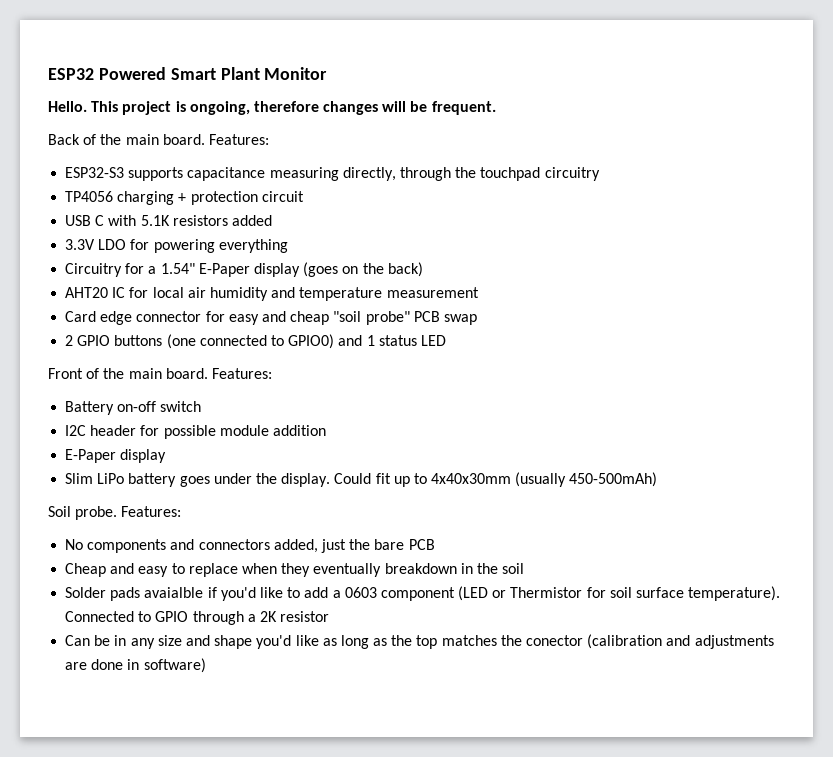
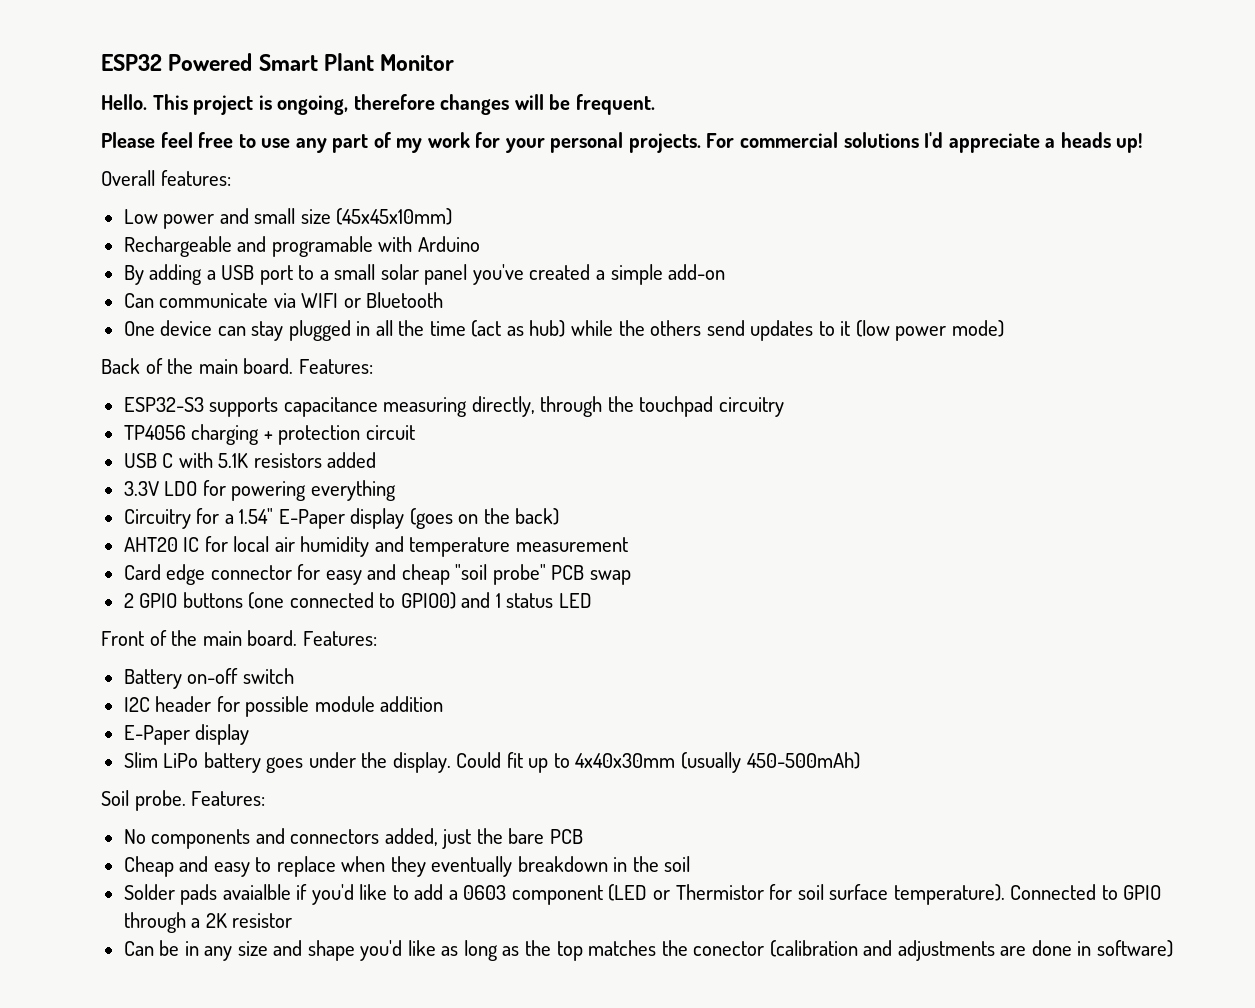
+ Please feel free to use any part of my work for your personal projects. For commercial solutions I'd appreciate a heads up!
+ Overall features:
+ Low power and small size (45x45x10mm)
+ Rechargeable and programable with Arduino
+ By adding a USB port to a small solar panel you've created a simple add-on
+ Can communicate via WIFI or Bluetooth
+ One device can stay plugged in all the time (act as hub) while the others send updates to it (low power mode)

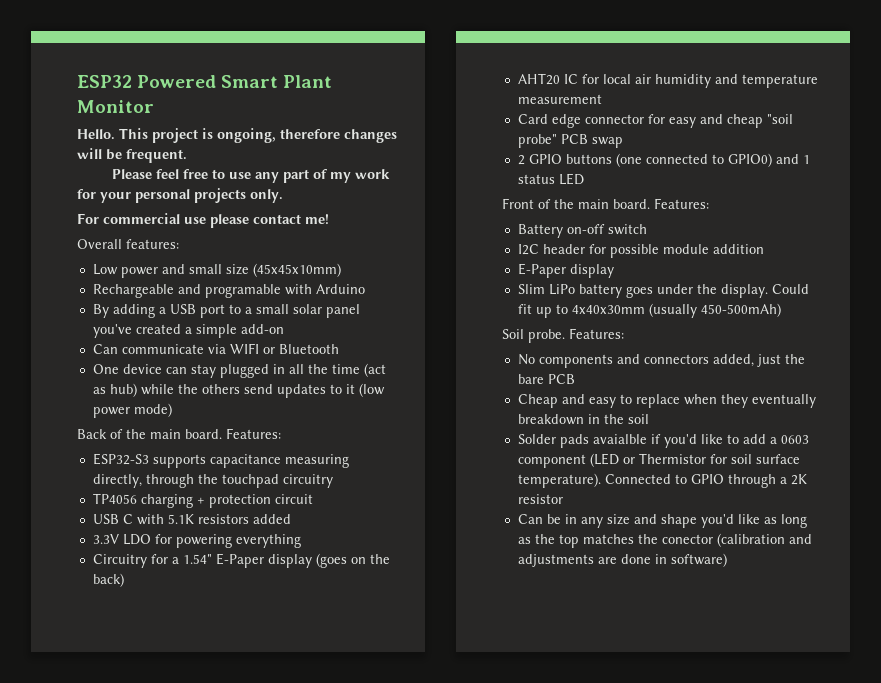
- Please feel free to use any part of my work for your personal projects. For commercial solutions I'd appreciate a heads up!
+ Please feel free to use any part of my work for your personal projects only.
+ For commercial use please contact me!

